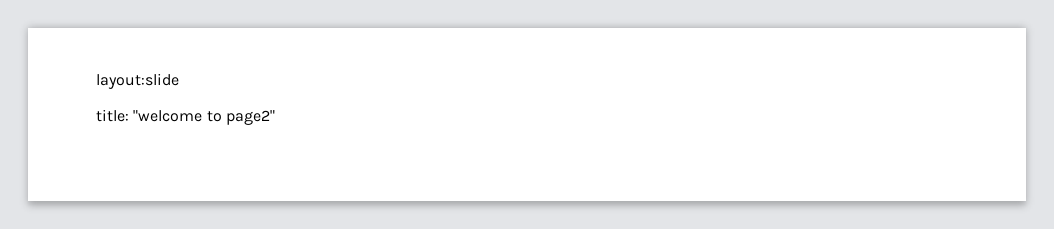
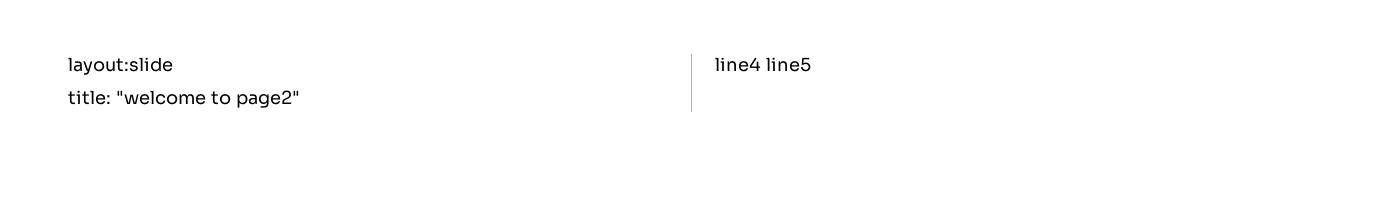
+ line4 line5

